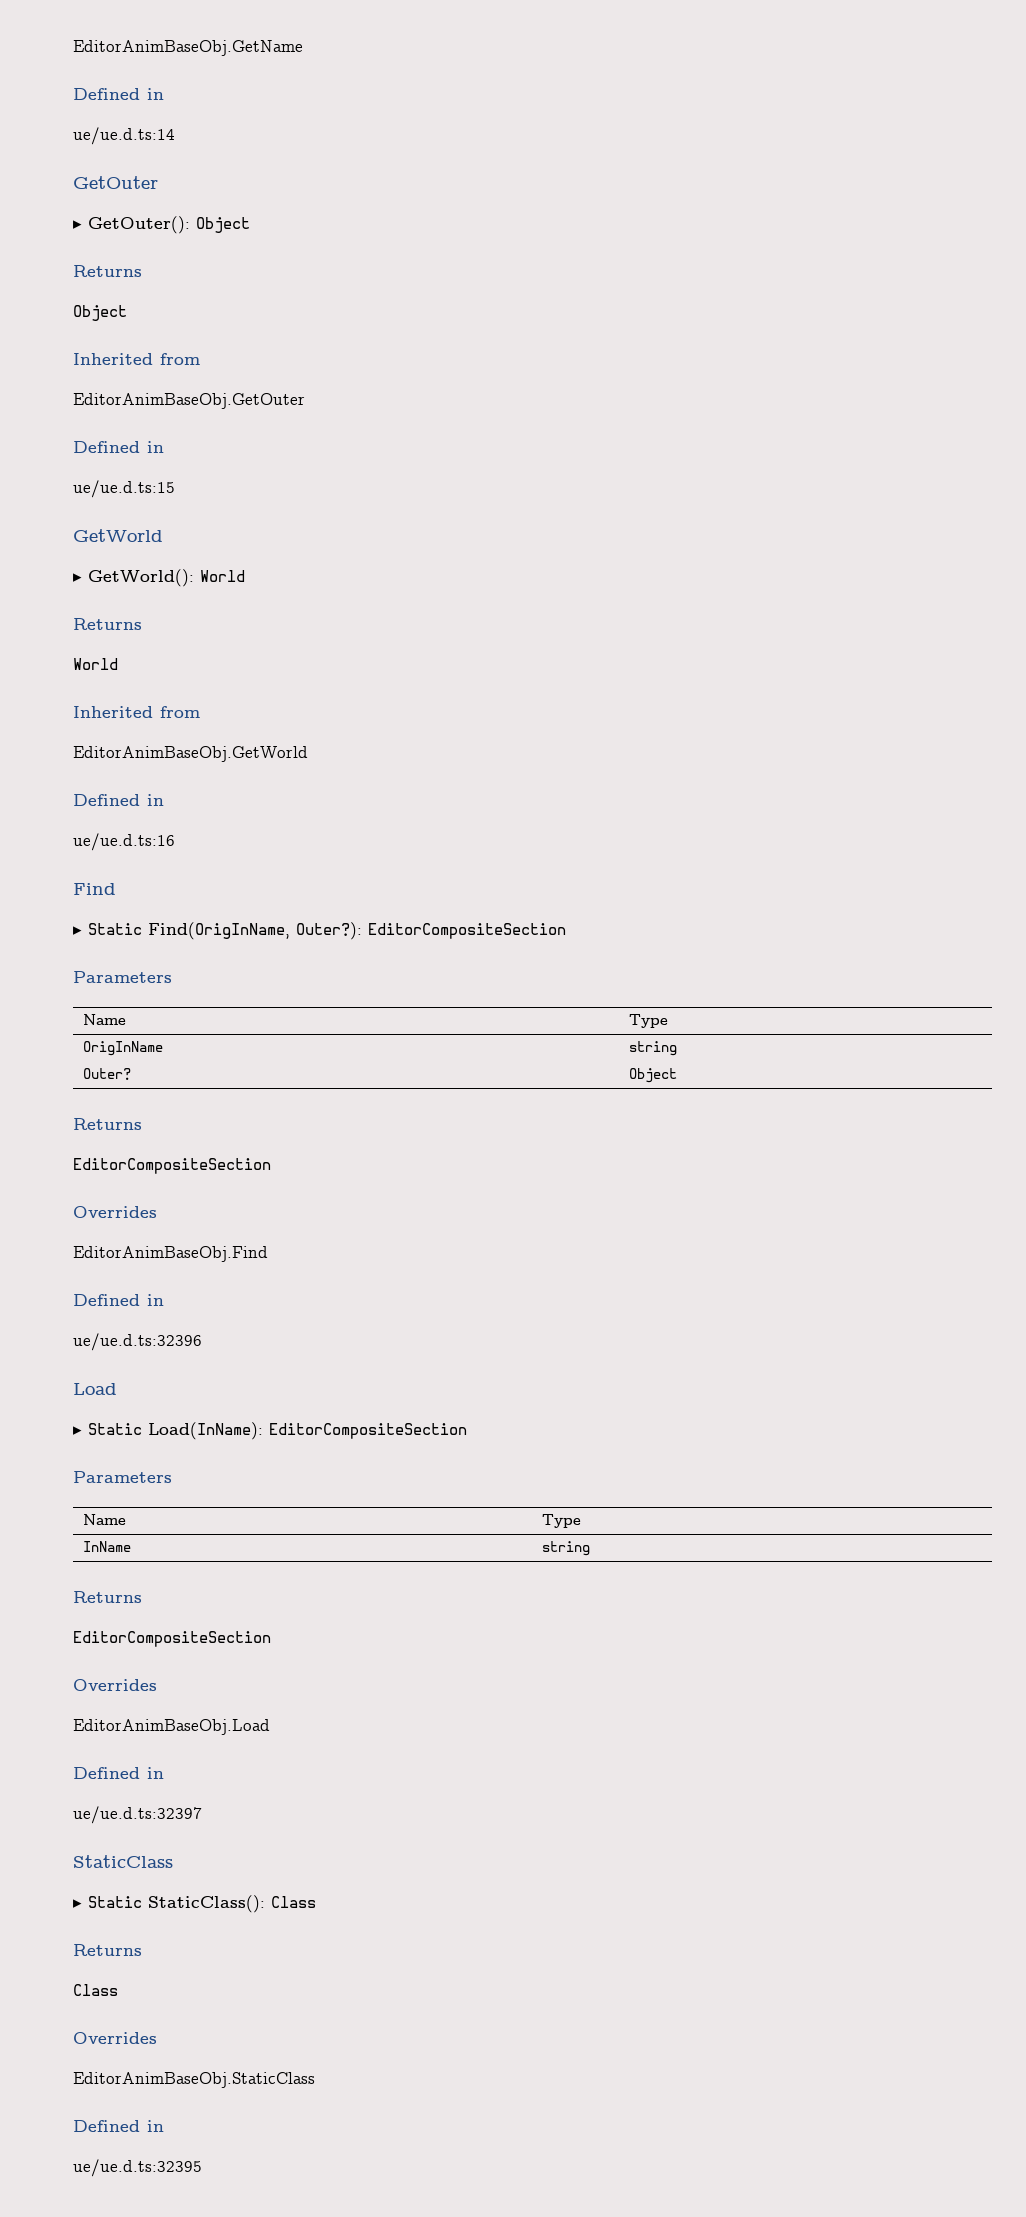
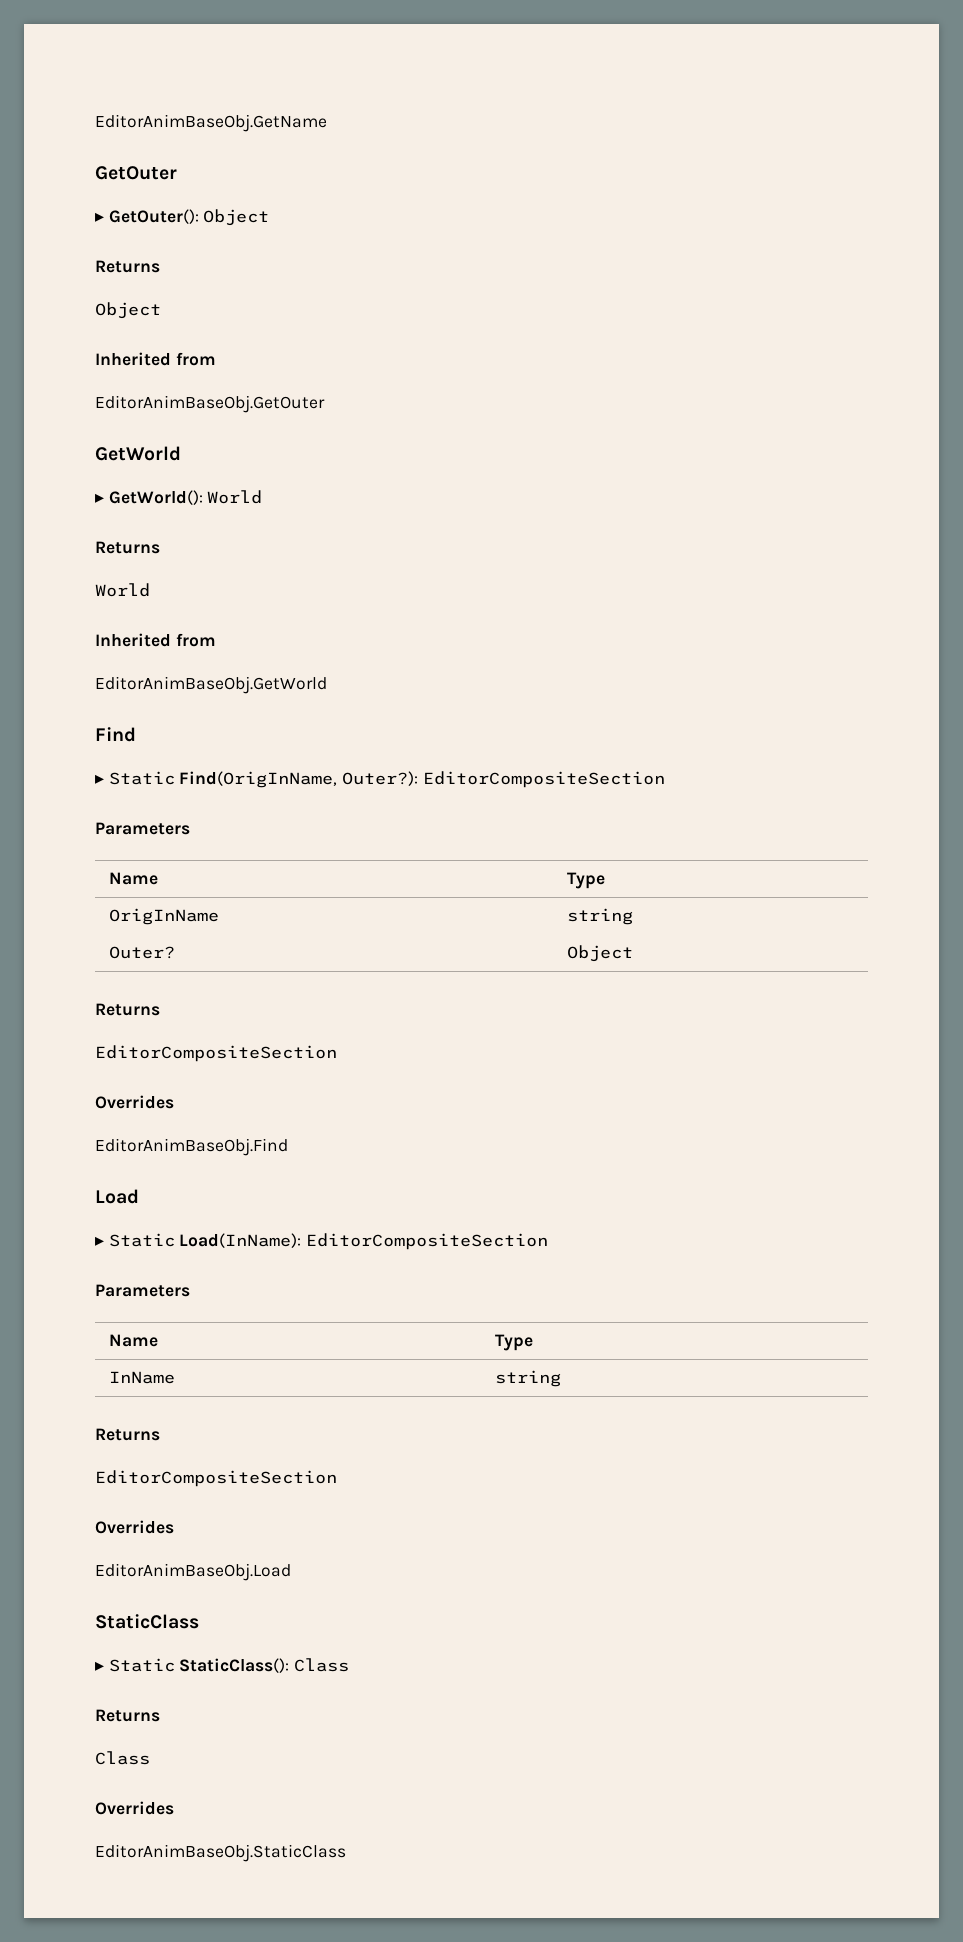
  EditorAnimBaseObj.GetName
- Defined in
- ue/ue.d.ts:14
  EditorAnimBaseObj.GetOuter
- Defined in
- ue/ue.d.ts:15
  EditorAnimBaseObj.GetWorld
- Defined in
- ue/ue.d.ts:16
  EditorAnimBaseObj.Find
- Defined in
- ue/ue.d.ts:32396
  EditorAnimBaseObj.Load
- Defined in
- ue/ue.d.ts:32397
  EditorAnimBaseObj.StaticClass
- Defined in
- ue/ue.d.ts:32395

